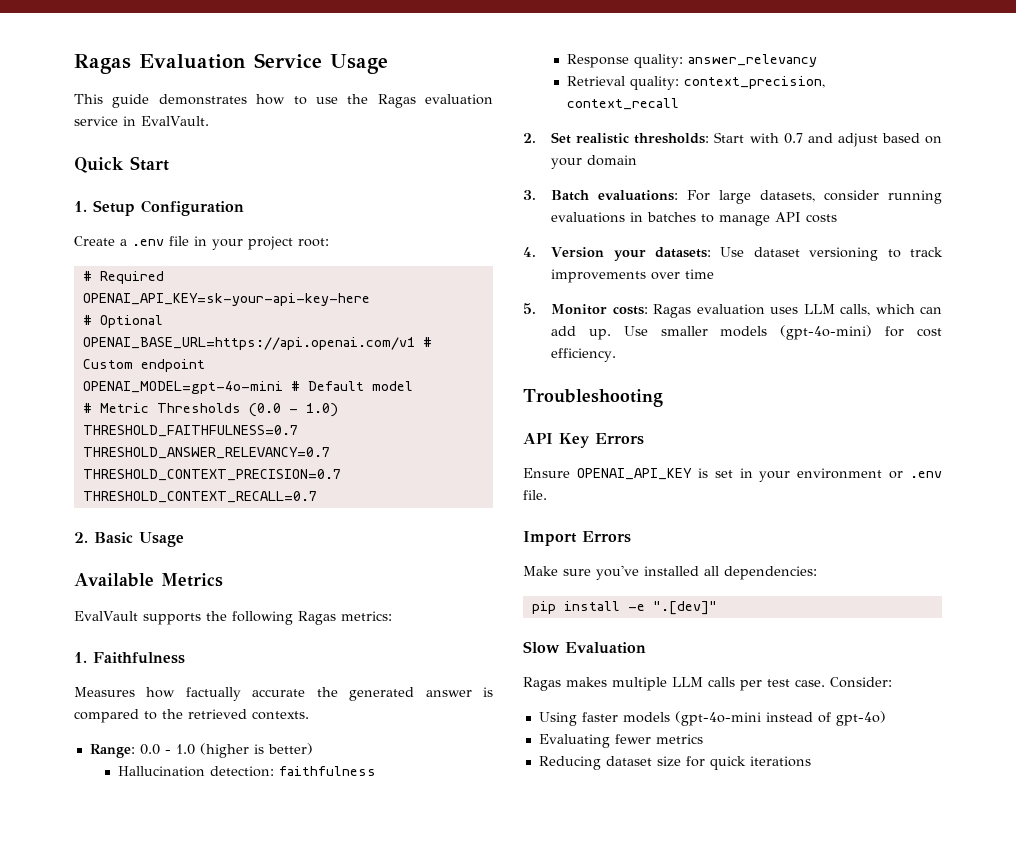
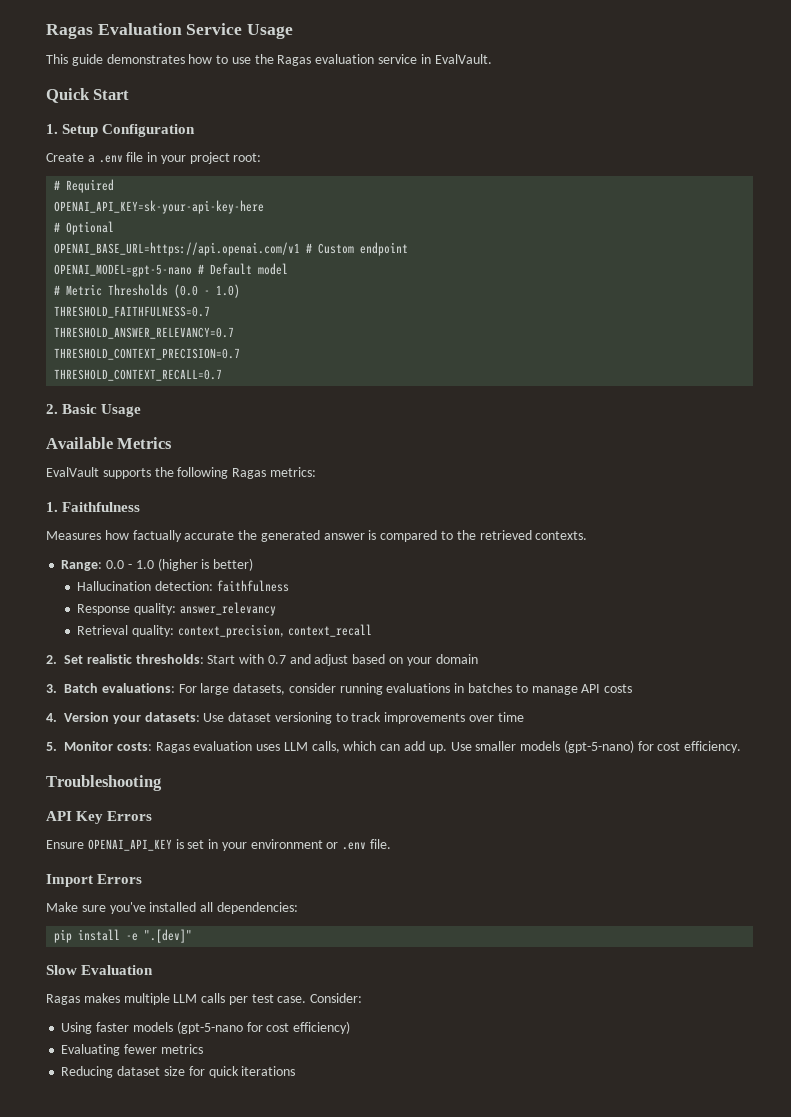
- OPENAI_MODEL=gpt-4o-mini # Default model
+ OPENAI_MODEL=gpt-5-nano # Default model
- Use smaller models (gpt-4o-mini) for cost efficiency.
+ Use smaller models (gpt-5-nano) for cost efficiency.
- Using faster models (gpt-4o-mini instead of gpt-4o)
+ Using faster models (gpt-5-nano for cost efficiency)

